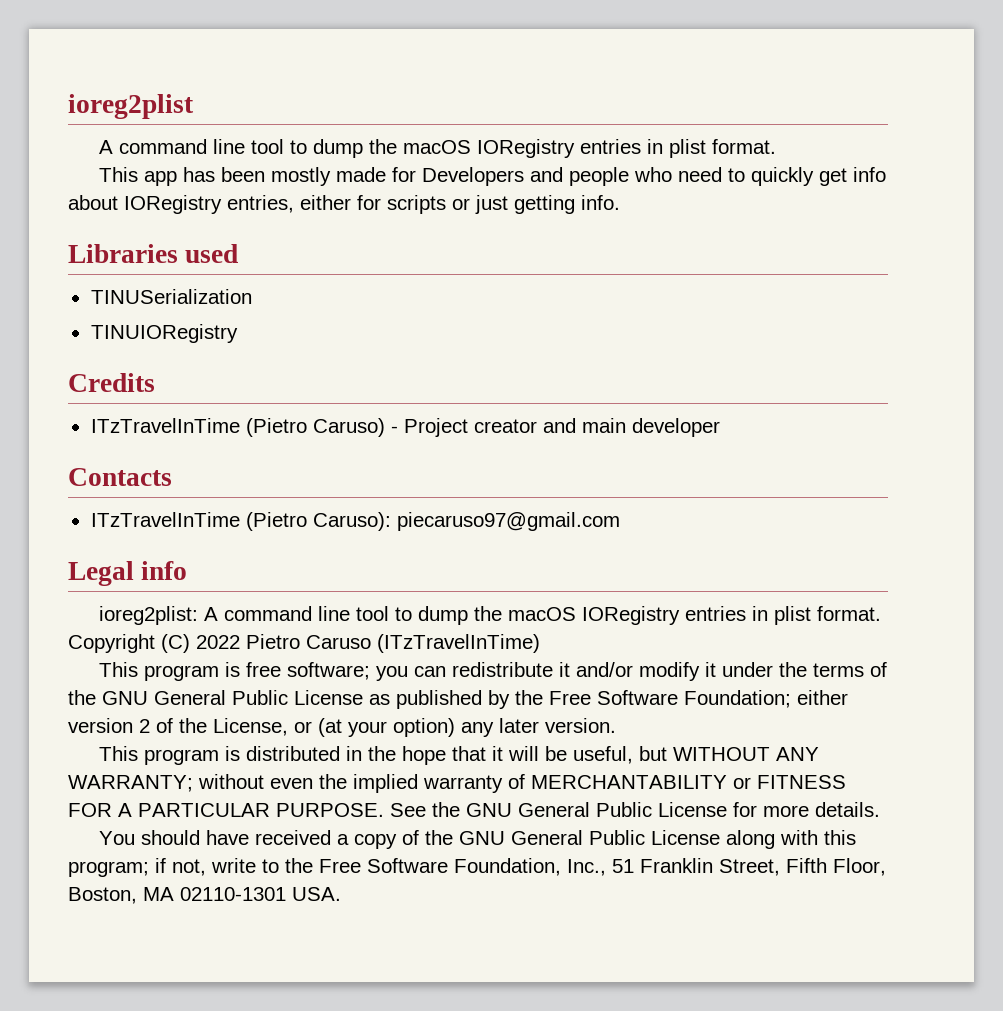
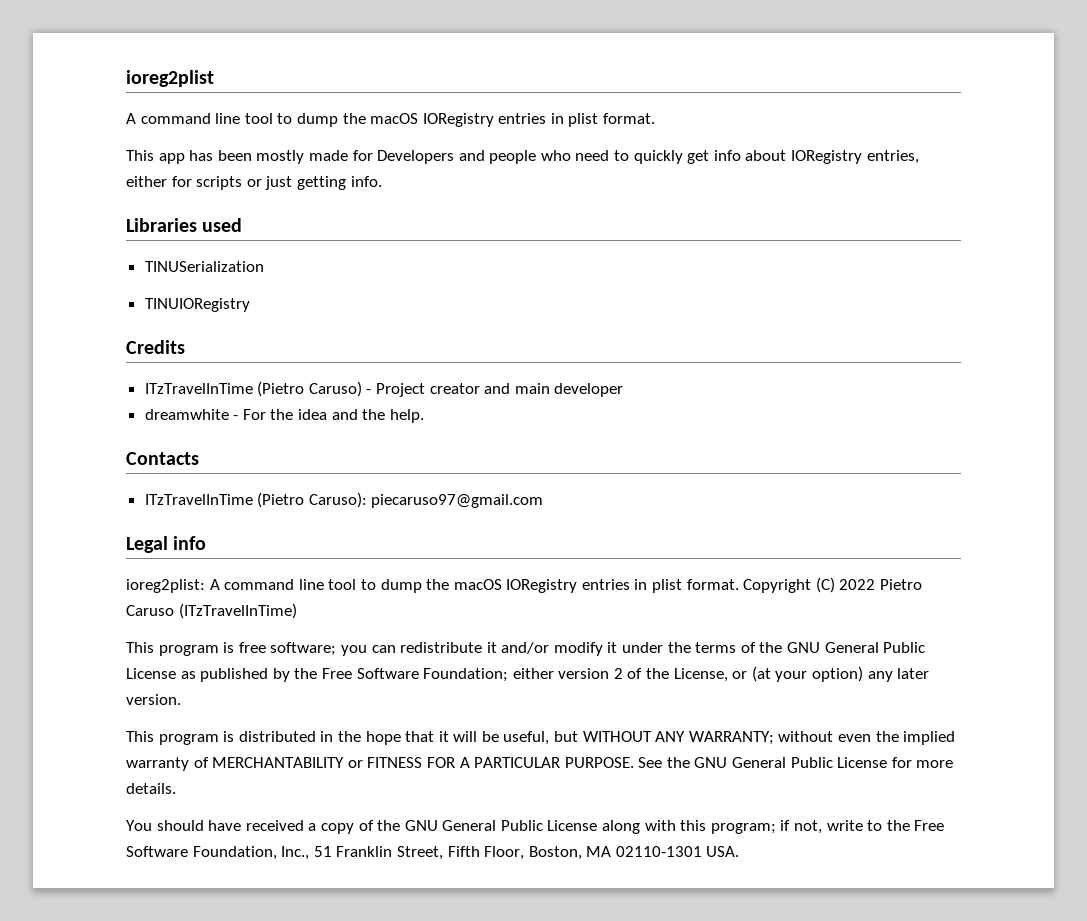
+ dreamwhite - For the idea and the help.

